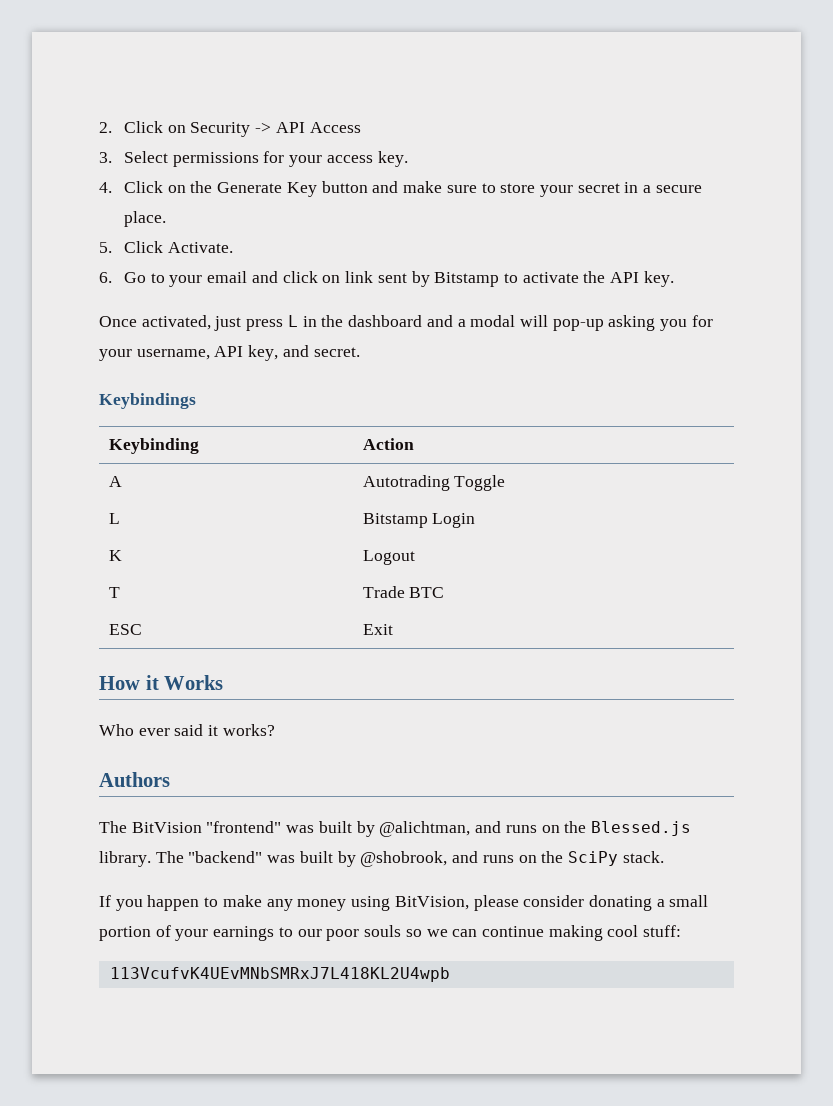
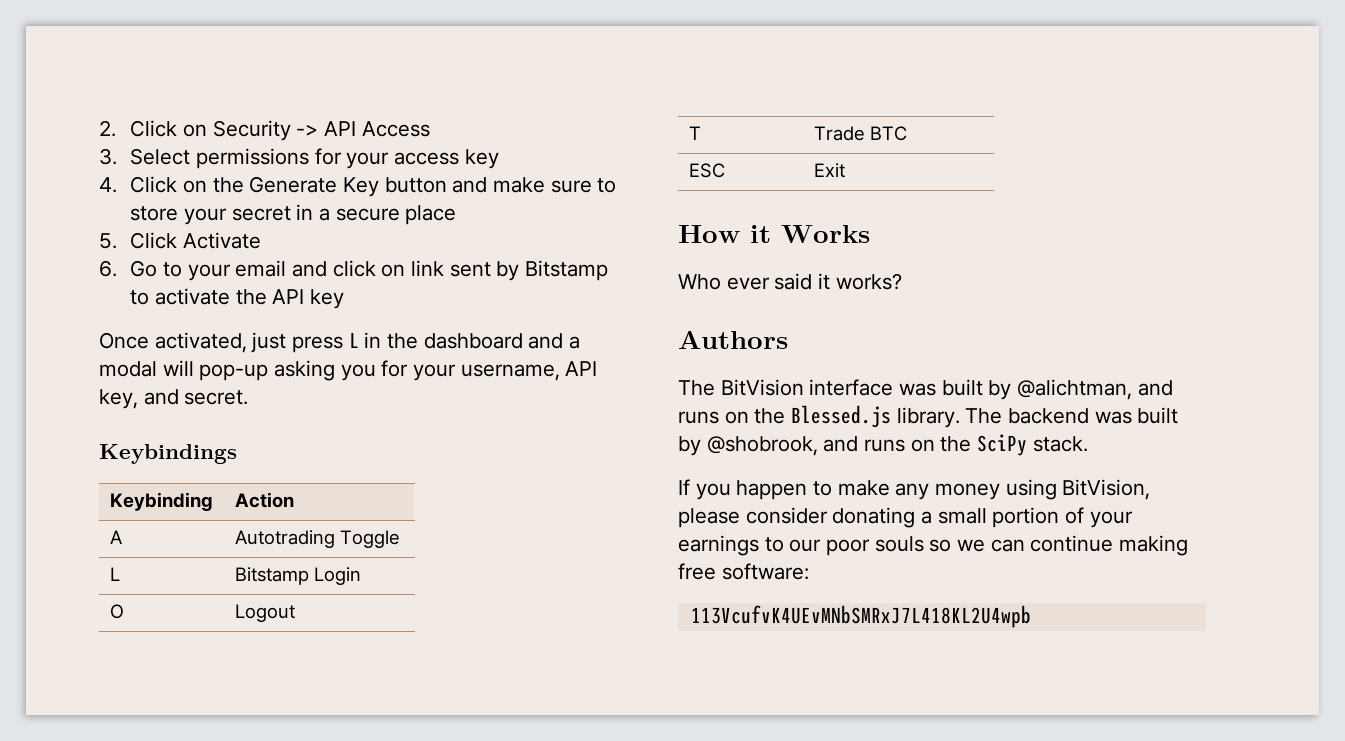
- 3. Select permissions for your access key.
+ 3. Select permissions for your access key
- 4. Click on the Generate Key button and make sure to store your secret in a secure place.
+ 4. Click on the Generate Key button and make sure to store your secret in a secure place
- 5. Click Activate.
+ 5. Click Activate
- 6. Go to your email and click on link sent by Bitstamp to activate the API key.
+ 6. Go to your email and click on link sent by Bitstamp to activate the API key
- K | Logout
+ O | Logout
- The BitVision "frontend" was built by @alichtman, and runs on the Blessed.js library.
+ The BitVision interface was built by @alichtman, and runs on the Blessed.js library.
- The "backend" was built by @shobrook, and runs on the SciPy stack.
+ The backend was built by @shobrook, and runs on the SciPy stack.
- If you happen to make any money using BitVision, please consider donating a small portion of your earnings to our poor souls so we can continue making cool stuff:
+ If you happen to make any money using BitVision, please consider donating a small portion of your earnings to our poor souls so we can continue making free software:

